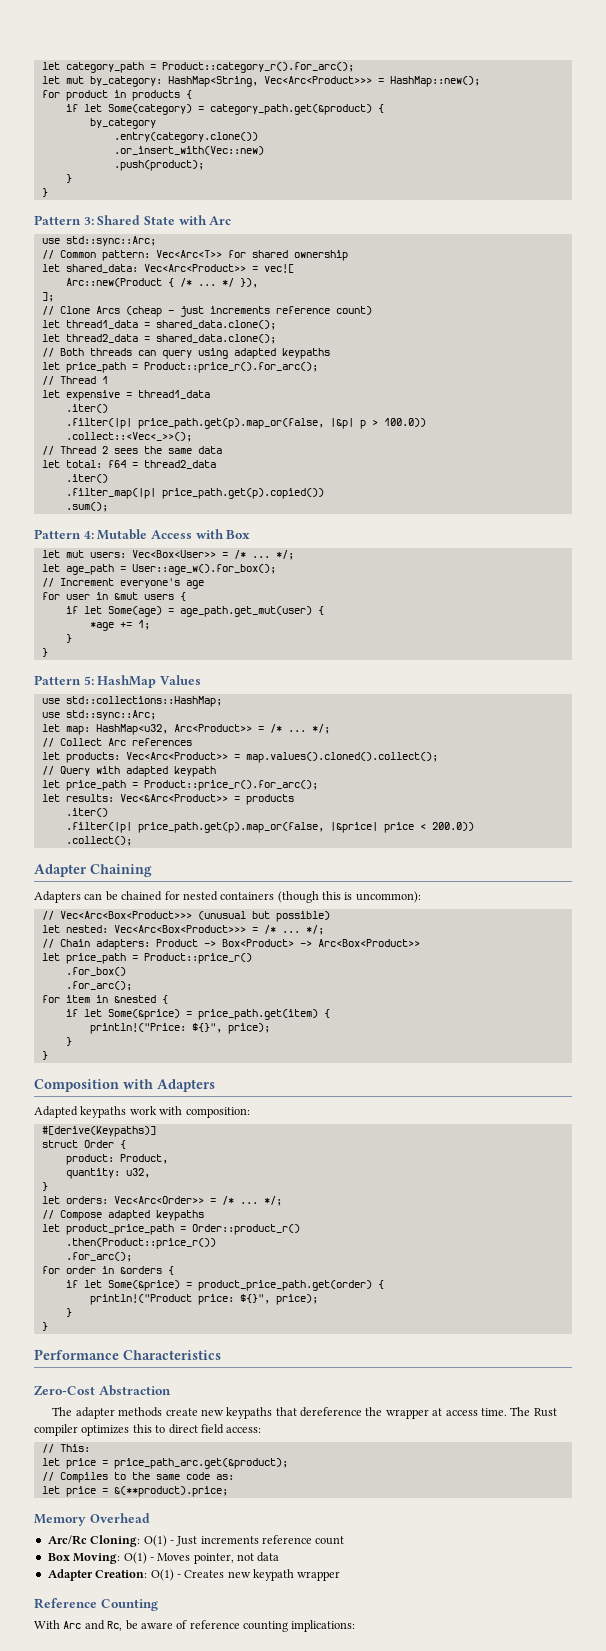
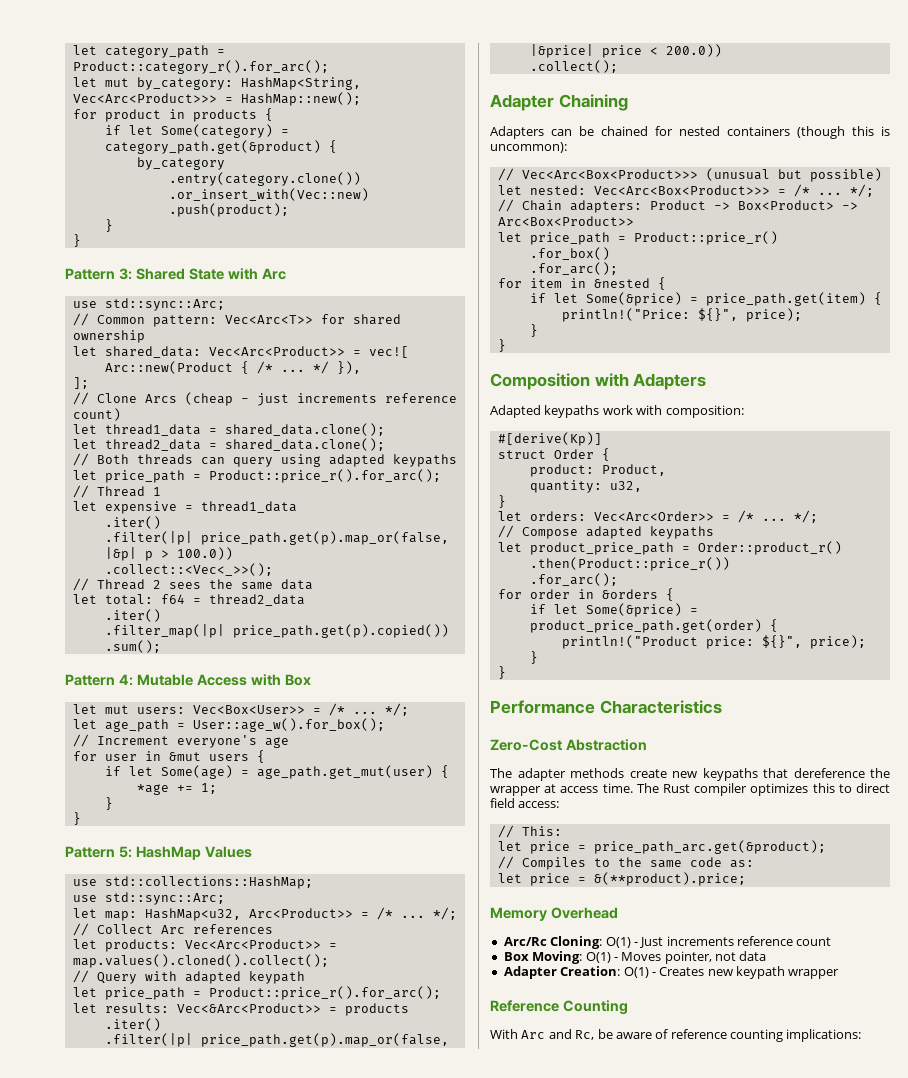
- #[derive(Keypaths)]
+ #[derive(Kp)]

